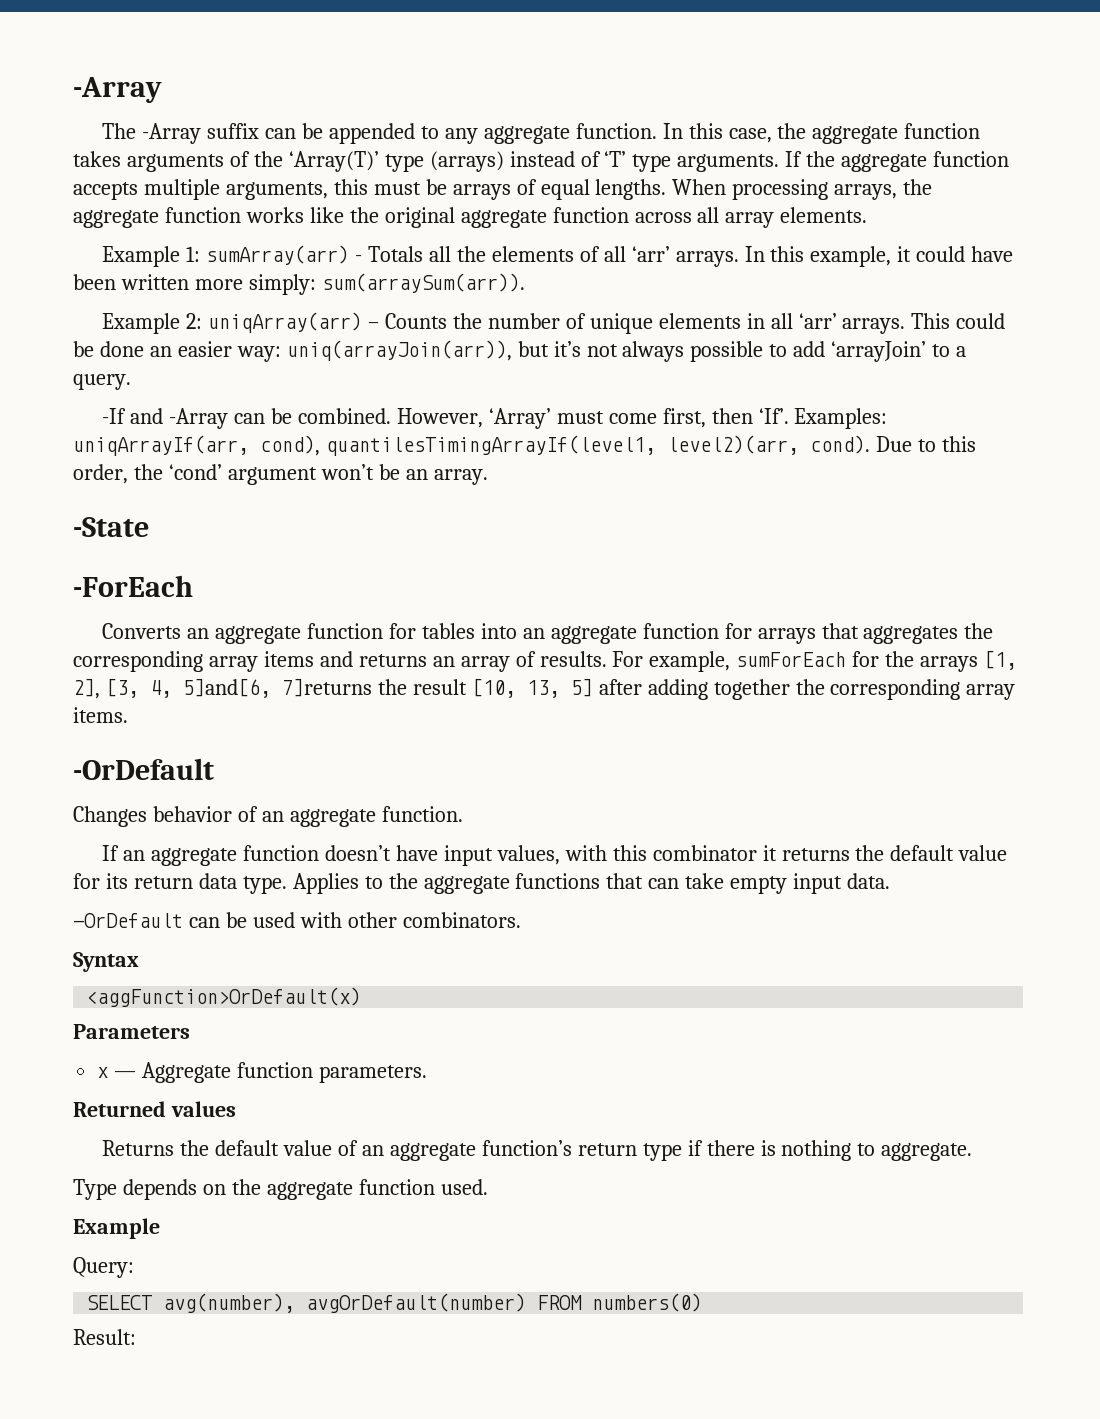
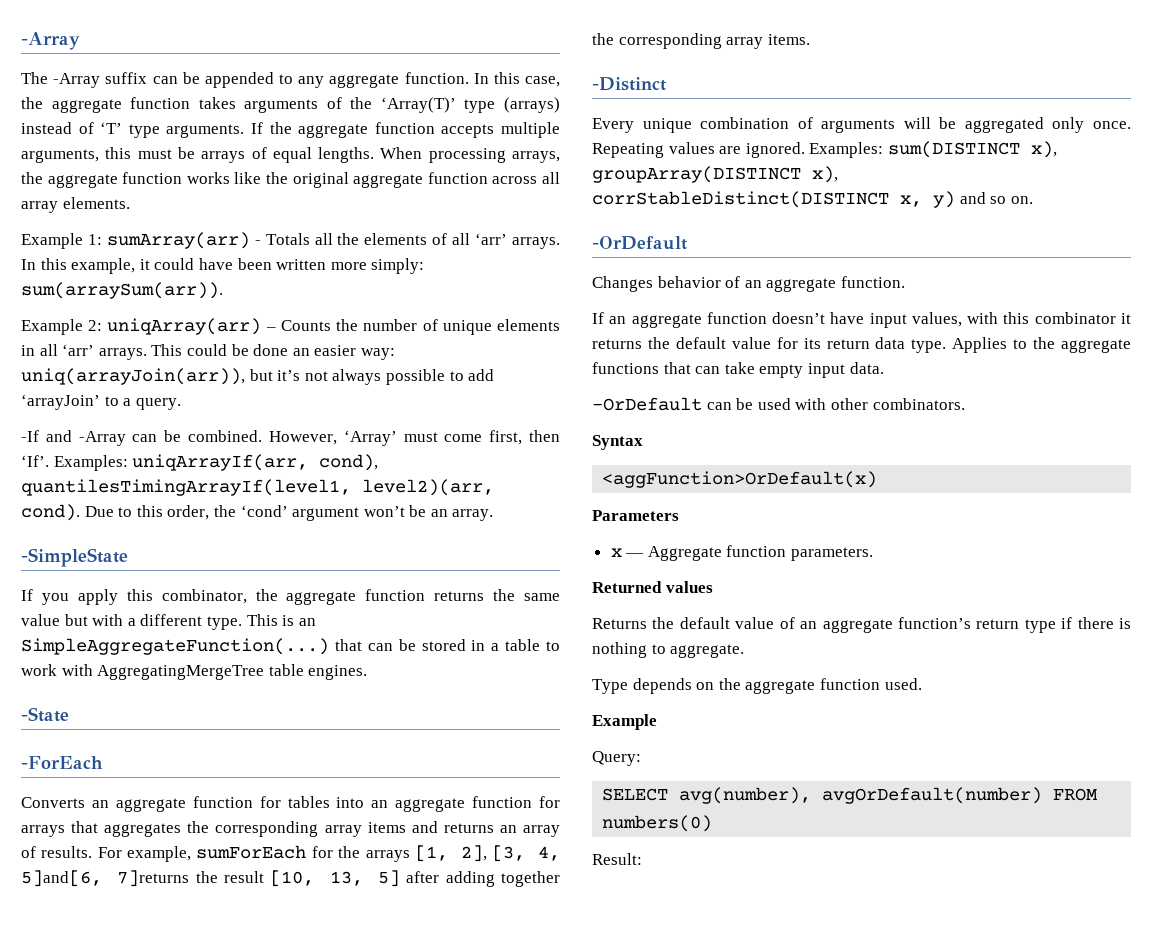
+ -SimpleState
+ If you apply this combinator, the aggregate function returns the same value but with a different type. This is an SimpleAggregateFunction(...) that can be stored in a table to work with AggregatingMergeTree table engines.
+ -Distinct
+ Every unique combination of arguments will be aggregated only once. Repeating values are ignored. Examples: sum(DISTINCT x), groupArray(DISTINCT x), corrStableDistinct(DISTINCT x, y) and so on.

